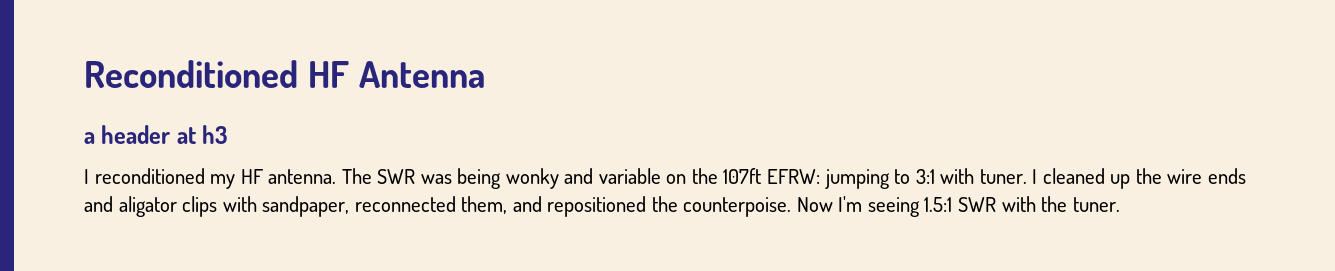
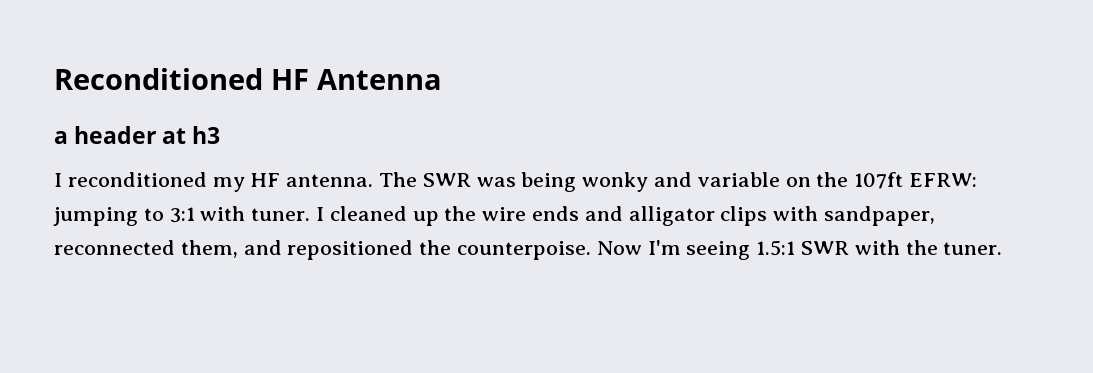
- I cleaned up the wire ends and aligator clips with sandpaper, reconnected them, and repositioned the counterpoise.
+ I cleaned up the wire ends and alligator clips with sandpaper, reconnected them, and repositioned the counterpoise.

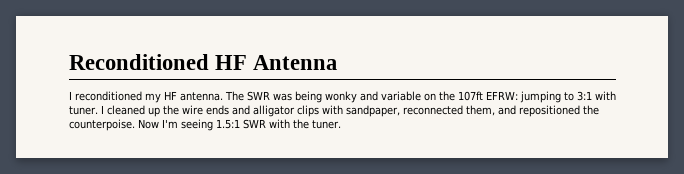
- a header at h3

